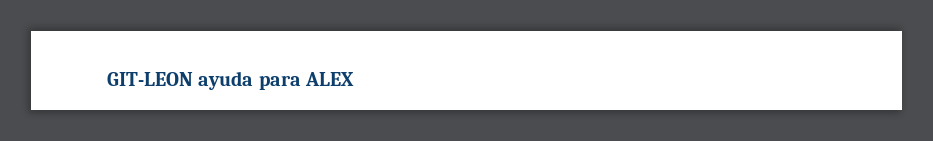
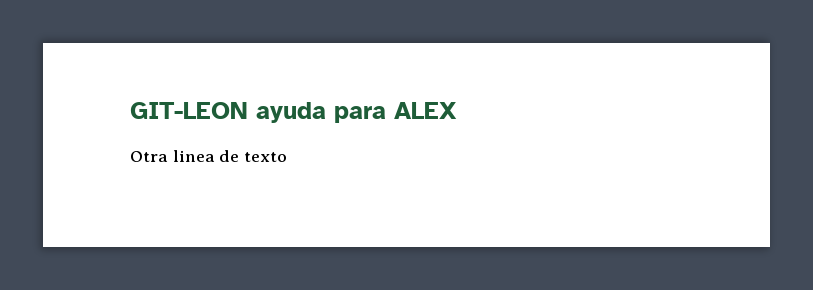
+ Otra linea de texto

